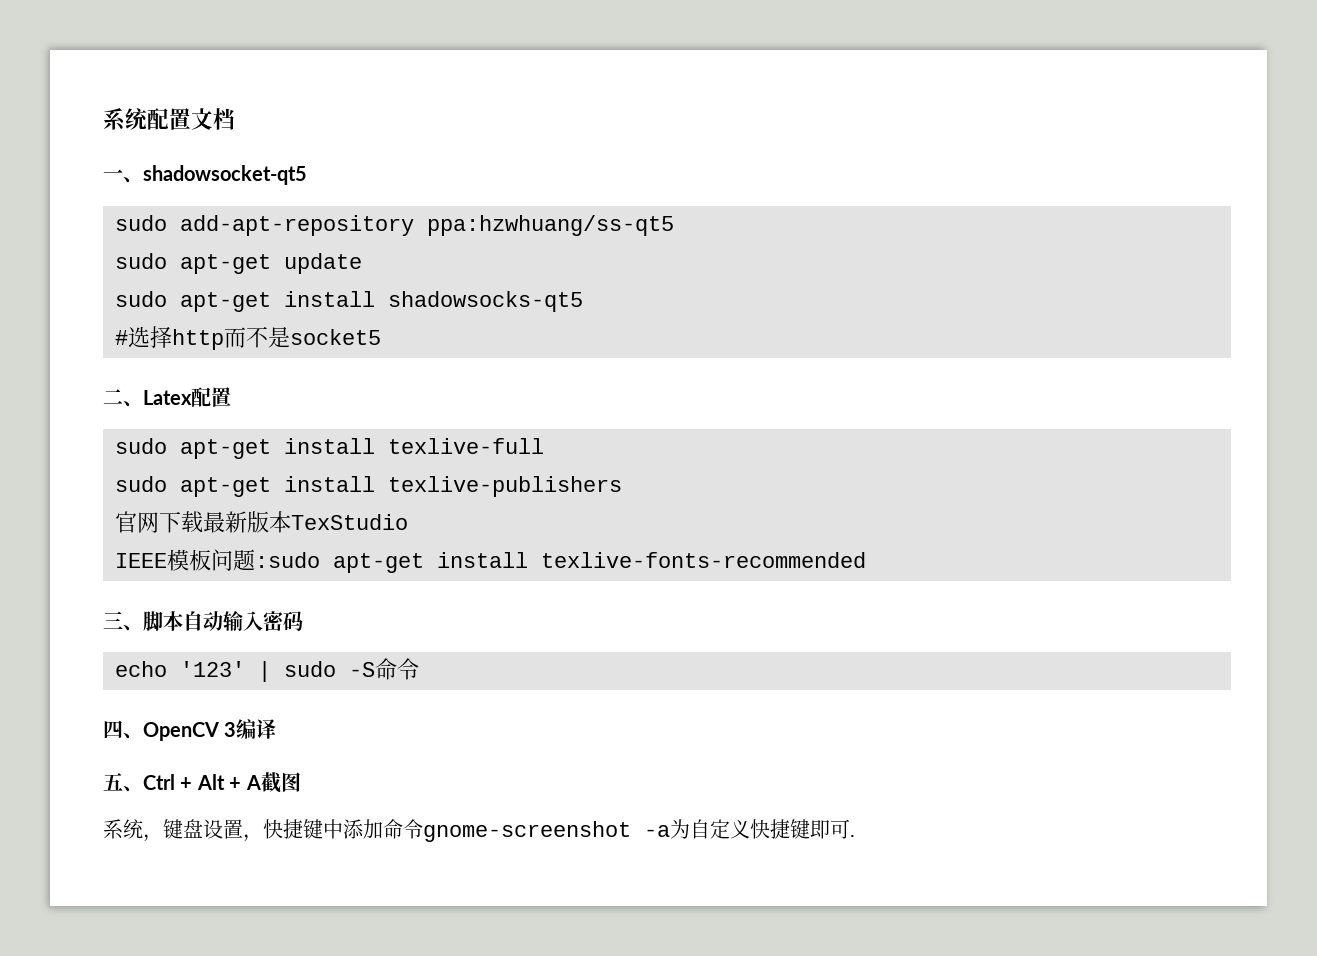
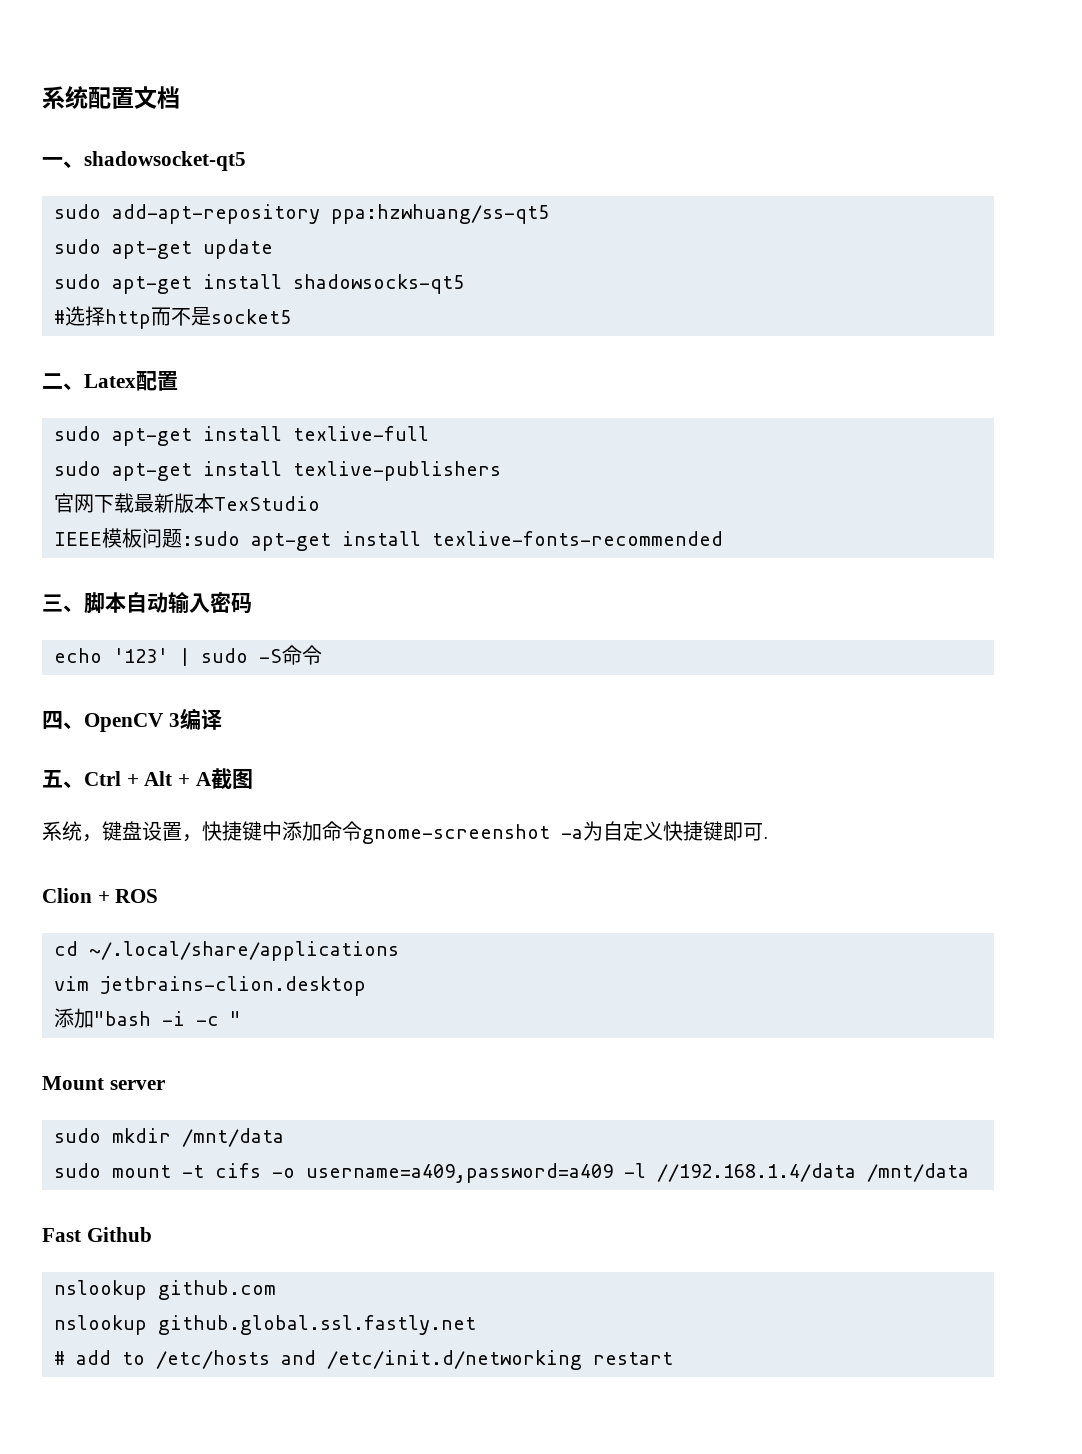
+ Clion + ROS
+ cd ~/.local/share/applications
+ vim jetbrains-clion.desktop
+ 添加"bash -i -c "
+ Mount server
+ sudo mkdir /mnt/data
+ sudo mount -t cifs -o username=a409,password=a409 -l //192.168.1.4/data /mnt/data
+ Fast Github
+ nslookup github.com
+ nslookup github.global.ssl.fastly.net
+ # add to /etc/hosts and /etc/init.d/networking restart

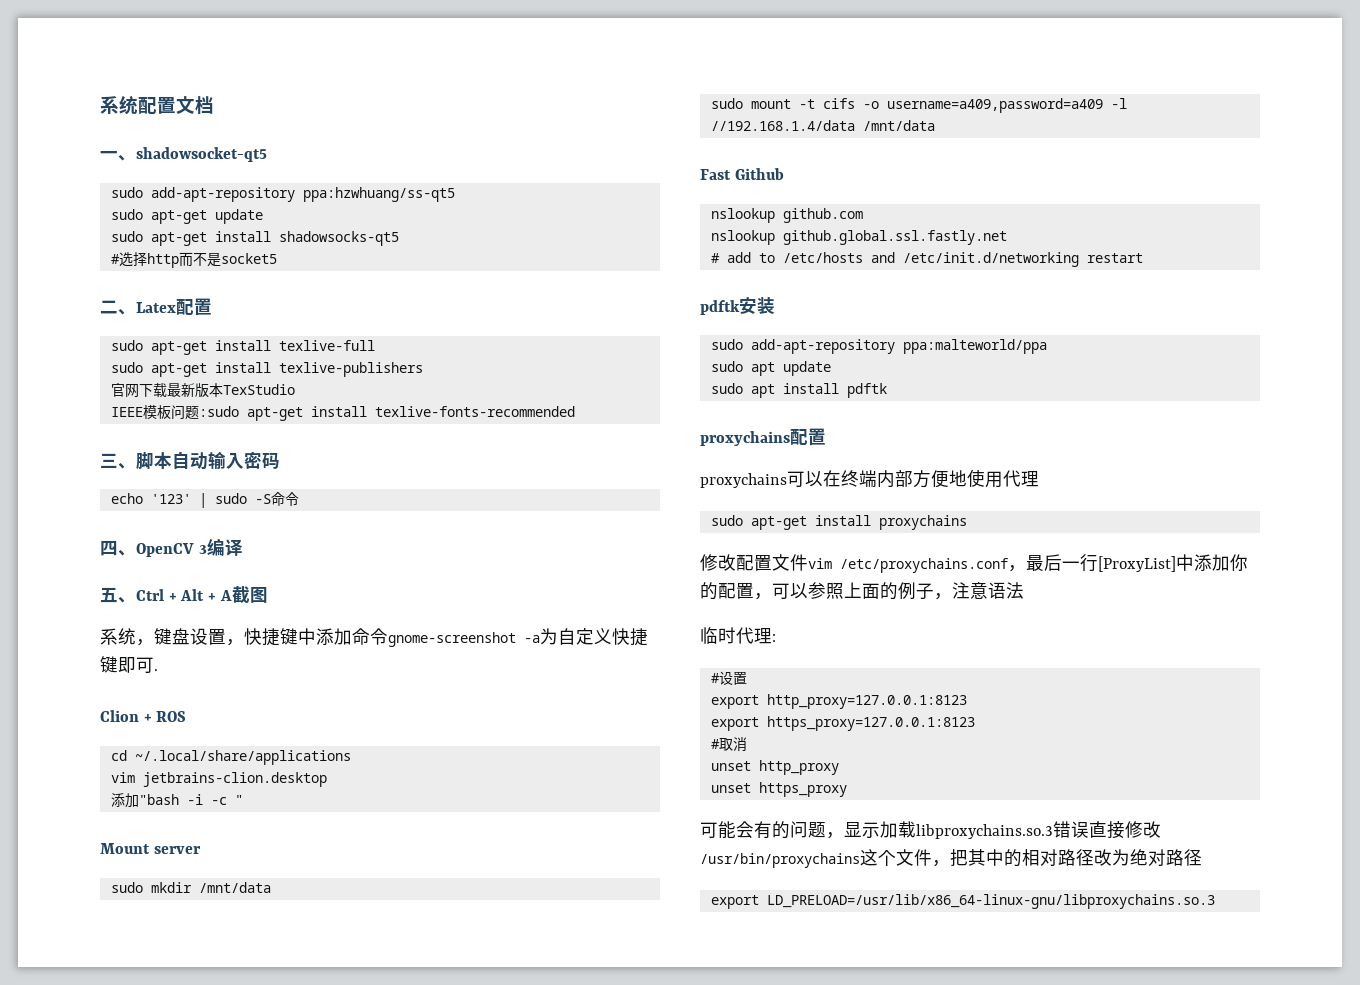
+ pdftk安装
+ sudo add-apt-repository ppa:malteworld/ppa
+ sudo apt update
+ sudo apt install pdftk
+ proxychains配置
+ proxychains可以在终端内部方便地使用代理
+ sudo apt-get install proxychains
+ 修改配置文件vim /etc/proxychains.conf，最后一行[ProxyList]中添加你的配置，可以参照上面的例子，注意语法
+ 临时代理:
+ #设置
+ export http_proxy=127.0.0.1:8123
+ export https_proxy=127.0.0.1:8123
+ #取消
+ unset http_proxy
+ unset https_proxy
+ 可能会有的问题，显示加载libproxychains.so.3错误直接修改/usr/bin/proxychains这个文件，把其中的相对路径改为绝对路径
+ export LD_PRELOAD=/usr/lib/x86_64-linux-gnu/libproxychains.so.3

